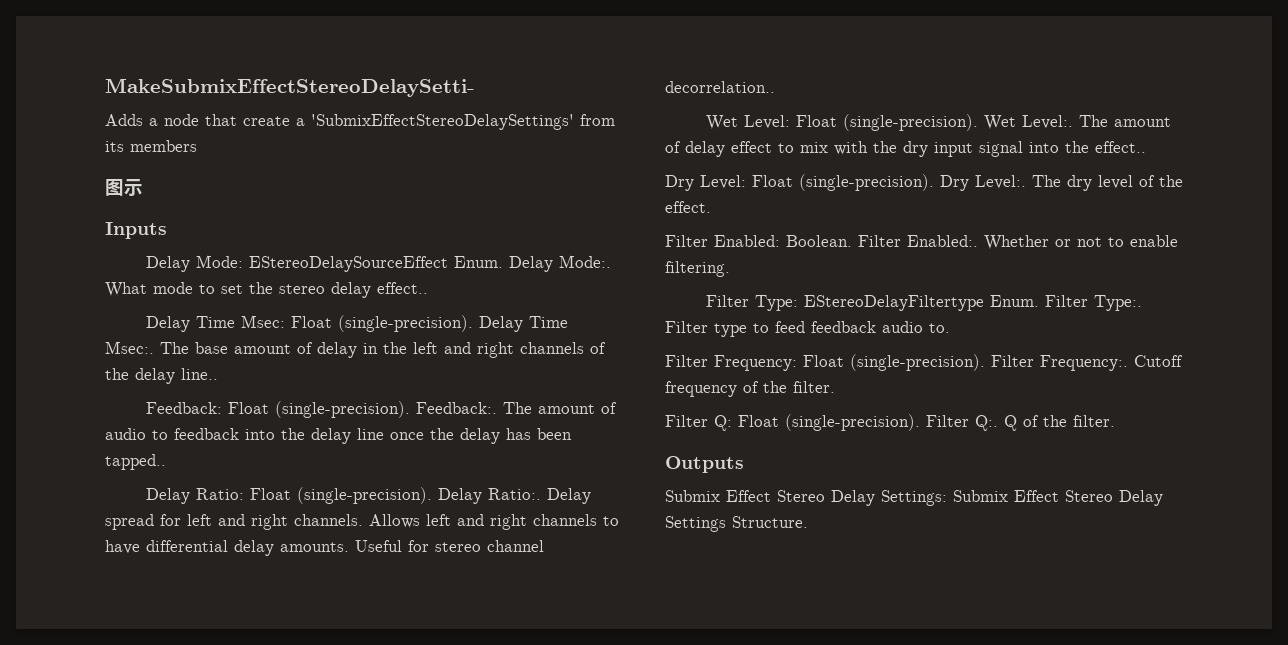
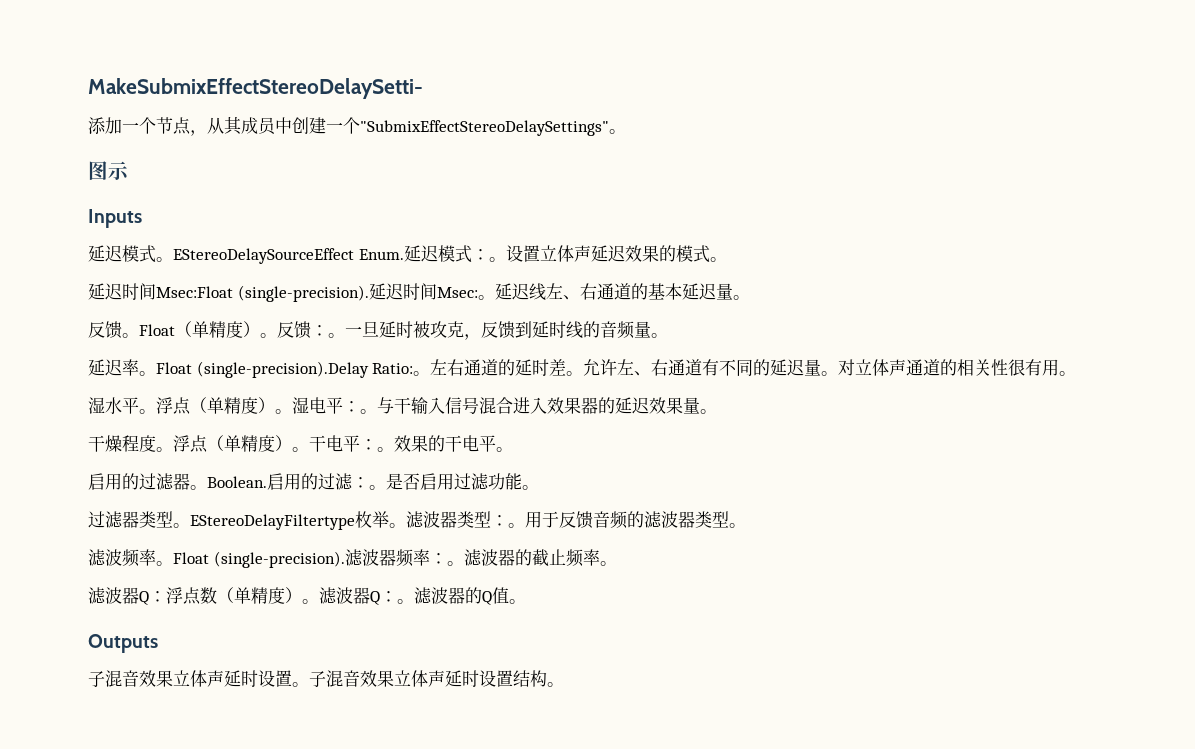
- Adds a node that create a 'SubmixEffectStereoDelaySettings' from its members
+ 添加一个节点，从其成员中创建一个"SubmixEffectStereoDelaySettings"。
  图示
  Inputs
- Delay Mode: EStereoDelaySourceEffect Enum. Delay Mode:. What mode to set the stereo delay effect..
- Delay Time Msec: Float (single-precision). Delay Time Msec:. The base amount of delay in the left and right channels of the delay line..
- Feedback: Float (single-precision). Feedback:. The amount of audio to feedback into the delay line once the delay has been tapped..
- Delay Ratio: Float (single-precision). Delay Ratio:. Delay spread for left and right channels. Allows left and right channels to have differential delay amounts. Useful for stereo channel decorrelation..
- Wet Level: Float (single-precision). Wet Level:. The amount of delay effect to mix with the dry input signal into the effect..
- Dry Level: Float (single-precision). Dry Level:. The dry level of the effect.
- Filter Enabled: Boolean. Filter Enabled:. Whether or not to enable filtering.
- Filter Type: EStereoDelayFiltertype Enum. Filter Type:. Filter type to feed feedback audio to.
- Filter Frequency: Float (single-precision). Filter Frequency:. Cutoff frequency of the filter.
- Filter Q: Float (single-precision). Filter Q:. Q of the filter.
+ 延迟模式。EStereoDelaySourceEffect Enum.延迟模式：。设置立体声延迟效果的模式。
+ 延迟时间Msec:Float (single-precision).延迟时间Msec:。延迟线左、右通道的基本延迟量。
+ 反馈。Float（单精度）。反馈：。一旦延时被攻克，反馈到延时线的音频量。
+ 延迟率。Float (single-precision).Delay Ratio:。左右通道的延时差。允许左、右通道有不同的延迟量。对立体声通道的相关性很有用。
+ 湿水平。浮点（单精度）。湿电平：。与干输入信号混合进入效果器的延迟效果量。
+ 干燥程度。浮点（单精度）。干电平：。效果的干电平。
+ 启用的过滤器。Boolean.启用的过滤：。是否启用过滤功能。
+ 过滤器类型。EStereoDelayFiltertype枚举。滤波器类型：。用于反馈音频的滤波器类型。
+ 滤波频率。Float (single-precision).滤波器频率：。滤波器的截止频率。
+ 滤波器Q：浮点数（单精度）。滤波器Q：。滤波器的Q值。
  Outputs
- Submix Effect Stereo Delay Settings: Submix Effect Stereo Delay Settings Structure.
+ 子混音效果立体声延时设置。子混音效果立体声延时设置结构。

